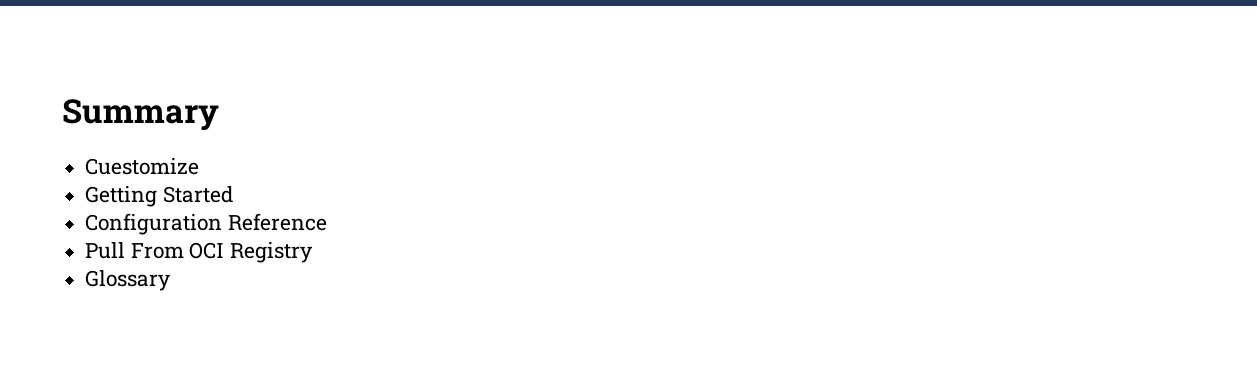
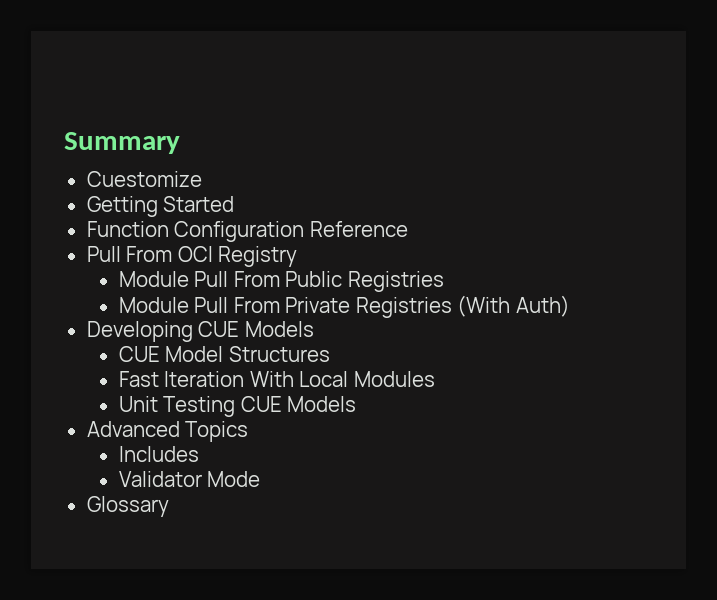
- Configuration Reference
+ Function Configuration Reference
+ Module Pull From Public Registries
+ Module Pull From Private Registries (With Auth)
+ Developing CUE Models
+ CUE Model Structures
+ Fast Iteration With Local Modules
+ Unit Testing CUE Models
+ Advanced Topics
+ Includes
+ Validator Mode

